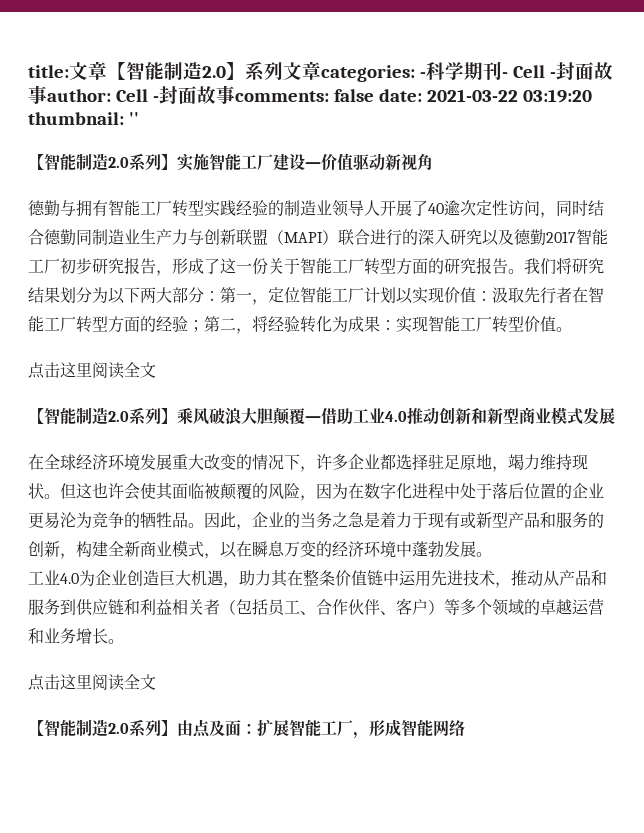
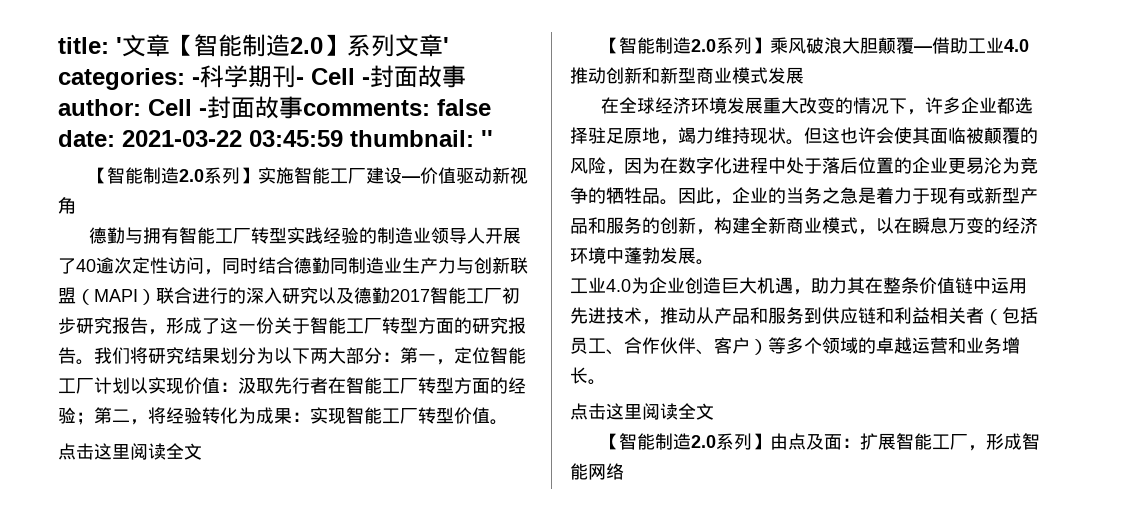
- title:文章【智能制造2.0】系列文章categories: -科学期刊- Cell -封面故事author: Cell -封面故事comments: false date: 2021-03-22 03:19:20 thumbnail: ''
+ title: '文章【智能制造2.0】系列文章' categories: -科学期刊- Cell -封面故事author: Cell -封面故事comments: false date: 2021-03-22 03:45:59 thumbnail: ''

